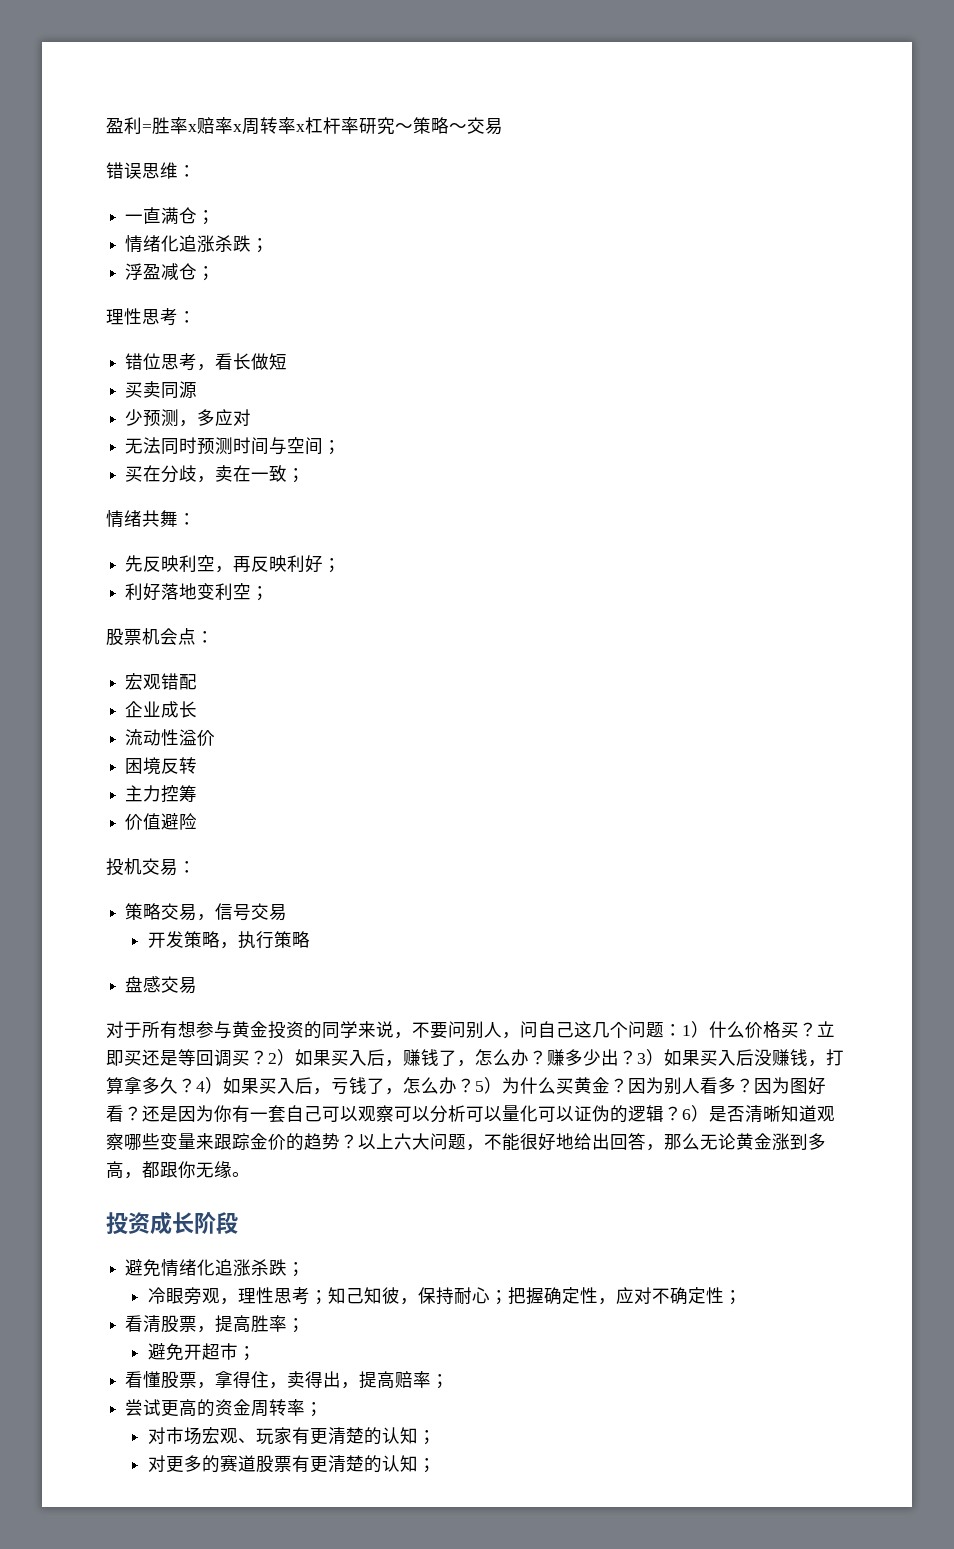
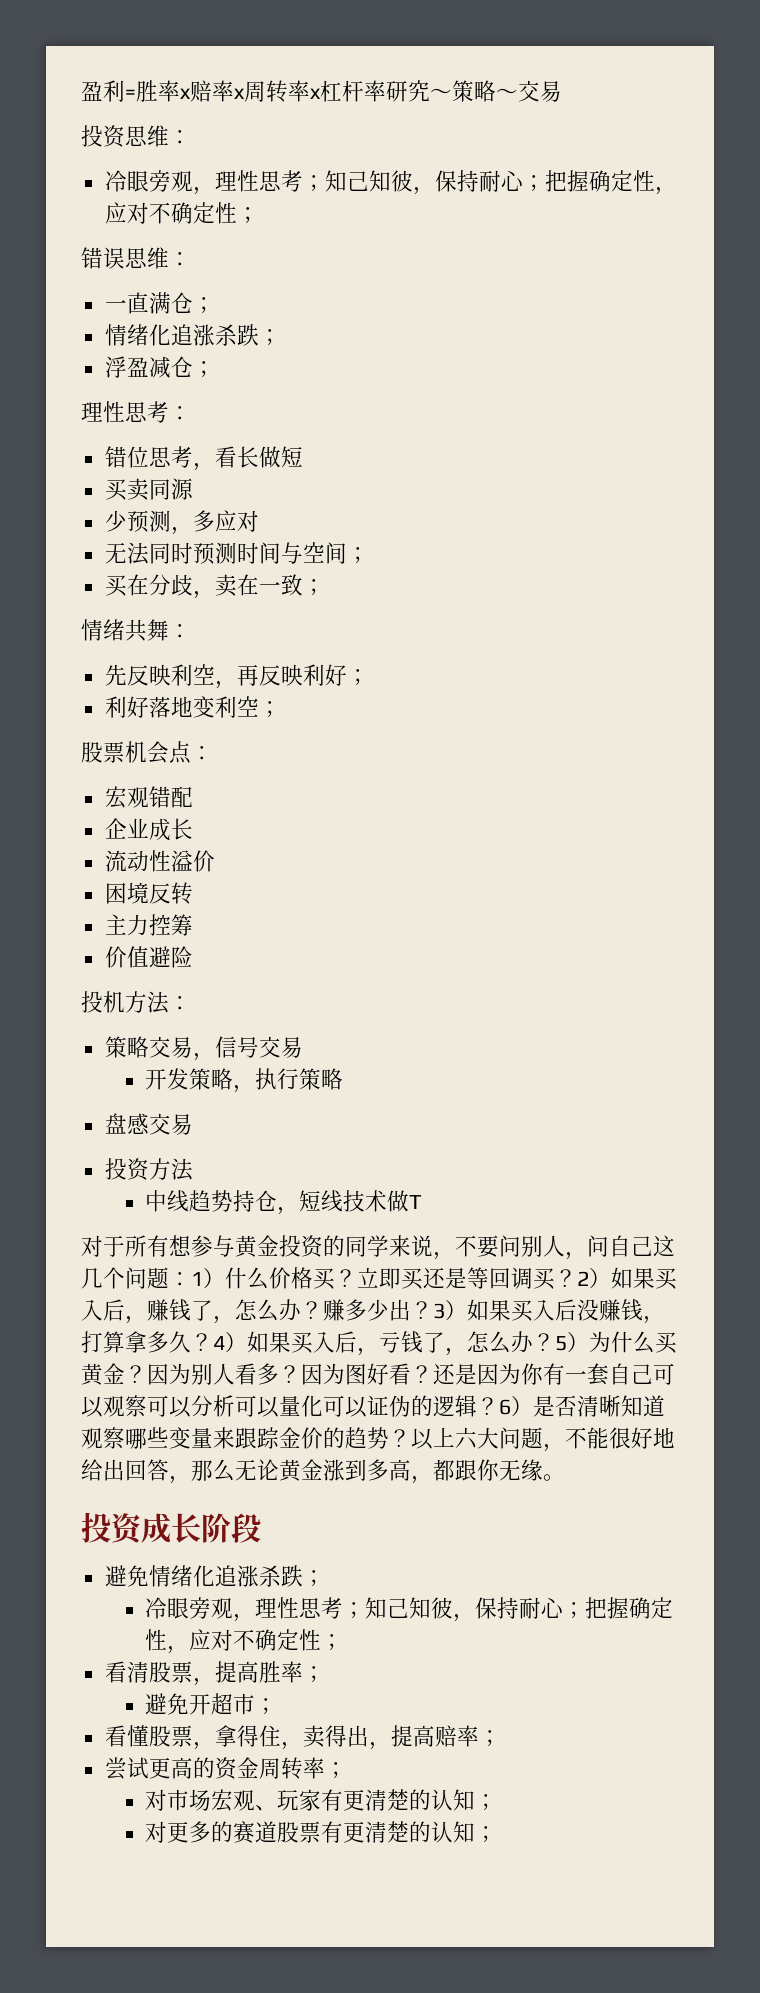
+ 投资思维：
+ 冷眼旁观，理性思考；知己知彼，保持耐心；把握确定性，应对不确定性；
- 投机交易：
+ 投机方法：
+ 投资方法
+ 中线趋势持仓，短线技术做T

